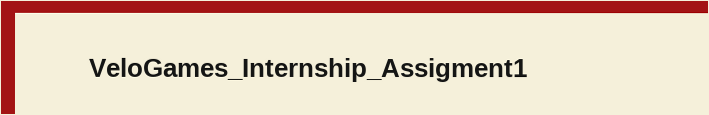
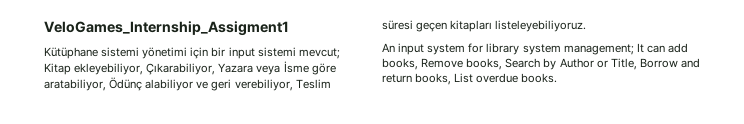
+ Kütüphane sistemi yönetimi için bir input sistemi mevcut; Kitap ekleyebiliyor, Çıkarabiliyor, Yazara veya İsme göre aratabiliyor, Ödünç alabiliyor ve geri verebiliyor, Teslim süresi geçen kitapları listeleyebiliyoruz.
+ An input system for library system management; It can add books, Remove books, Search by Author or Title, Borrow and return books, List overdue books.

